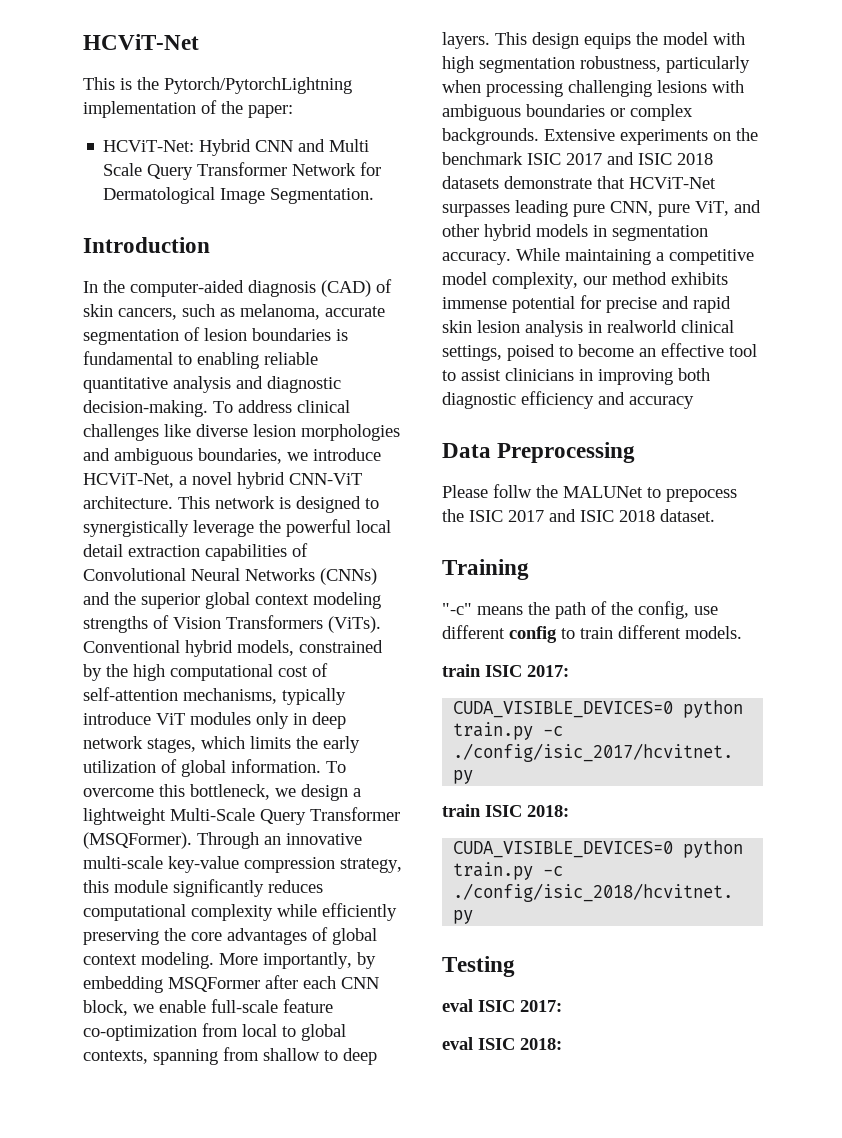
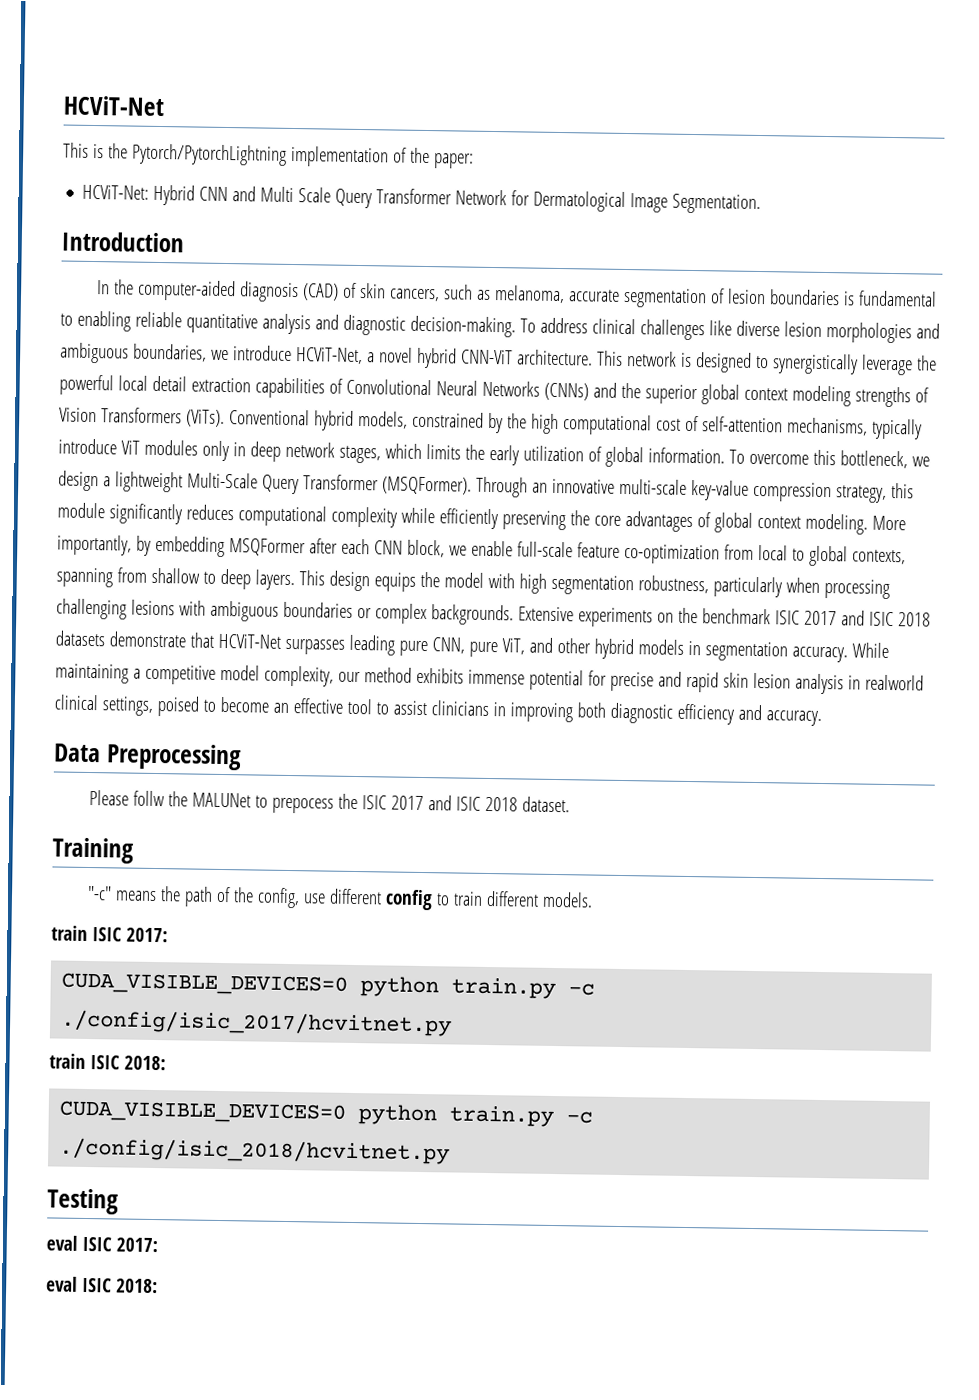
- While maintaining a competitive model complexity, our method exhibits immense potential for precise and rapid skin lesion analysis in realworld clinical settings, poised to become an effective tool to assist clinicians in improving both diagnostic efficiency and accuracy
+ While maintaining a competitive model complexity, our method exhibits immense potential for precise and rapid skin lesion analysis in realworld clinical settings, poised to become an effective tool to assist clinicians in improving both diagnostic efficiency and accuracy.

